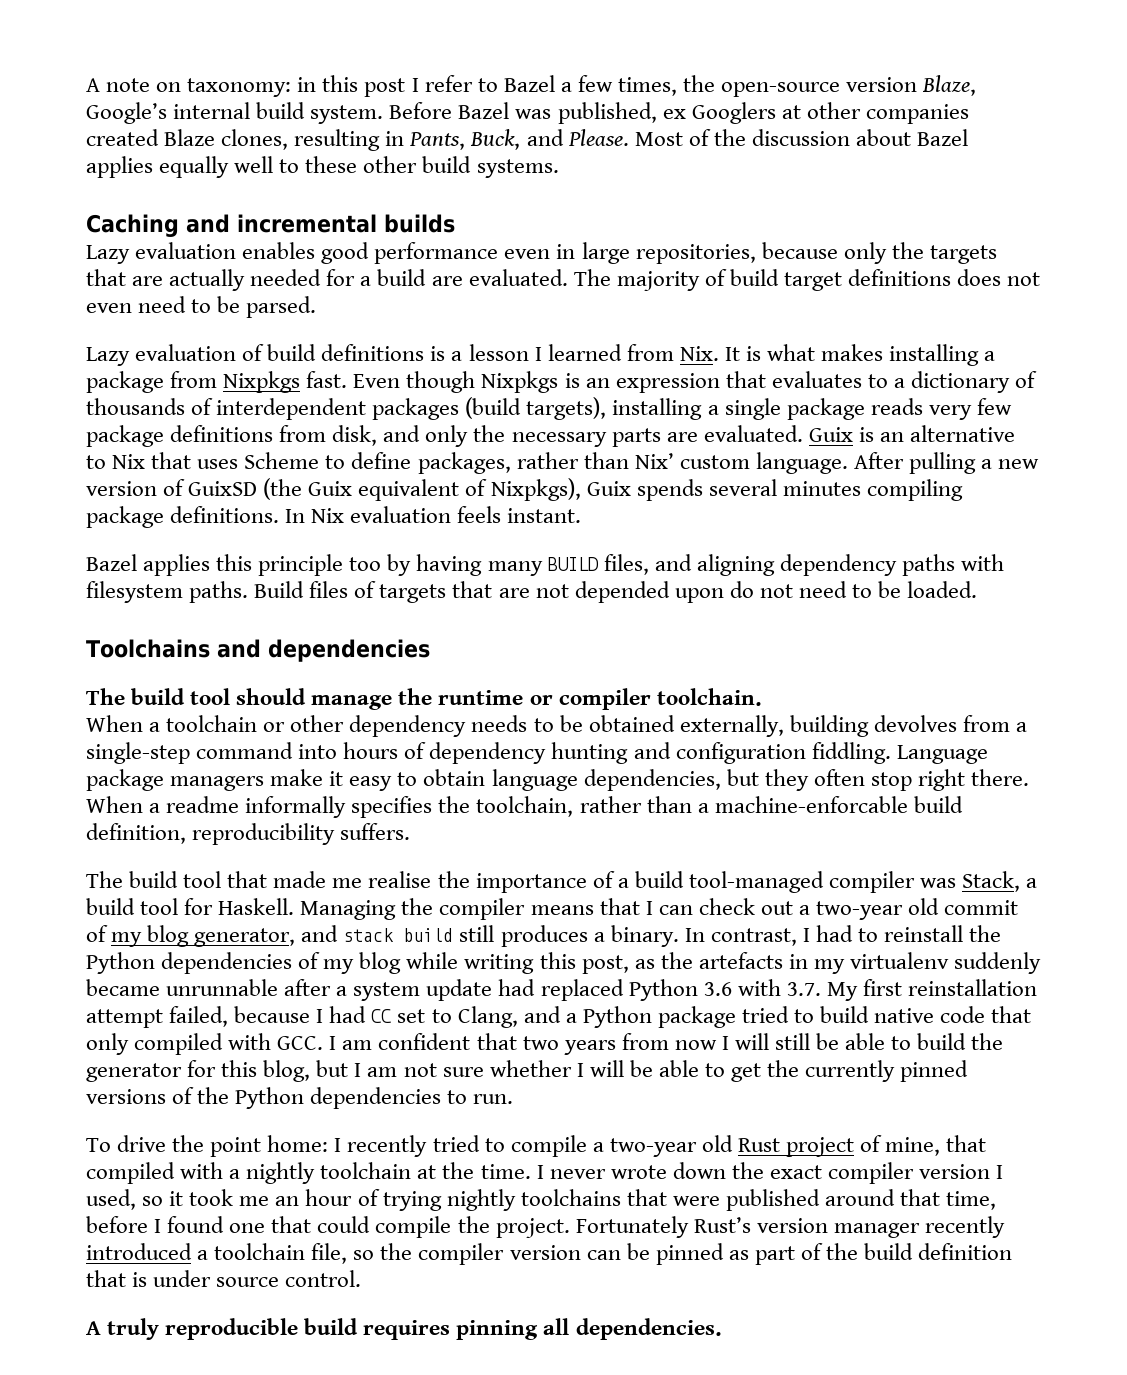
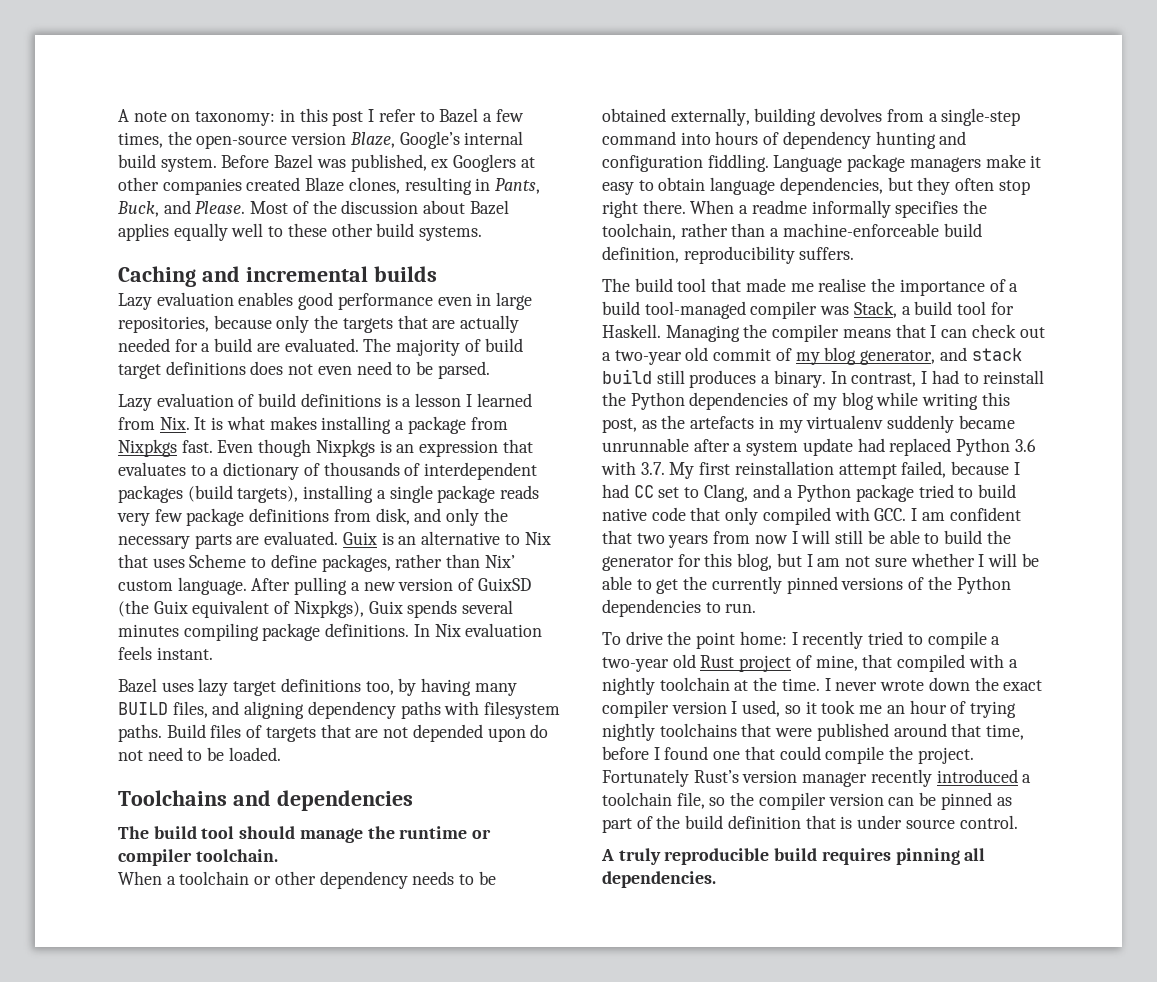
- Bazel applies this principle too by having many BUILD files, and aligning dependency paths with filesystem paths.
+ Bazel uses lazy target definitions too, by having many BUILD files, and aligning dependency paths with filesystem paths.
- When a readme informally specifies the toolchain, rather than a machine-enforcable build definition, reproducibility suffers.
+ When a readme informally specifies the toolchain, rather than a machine-enforceable build definition, reproducibility suffers.

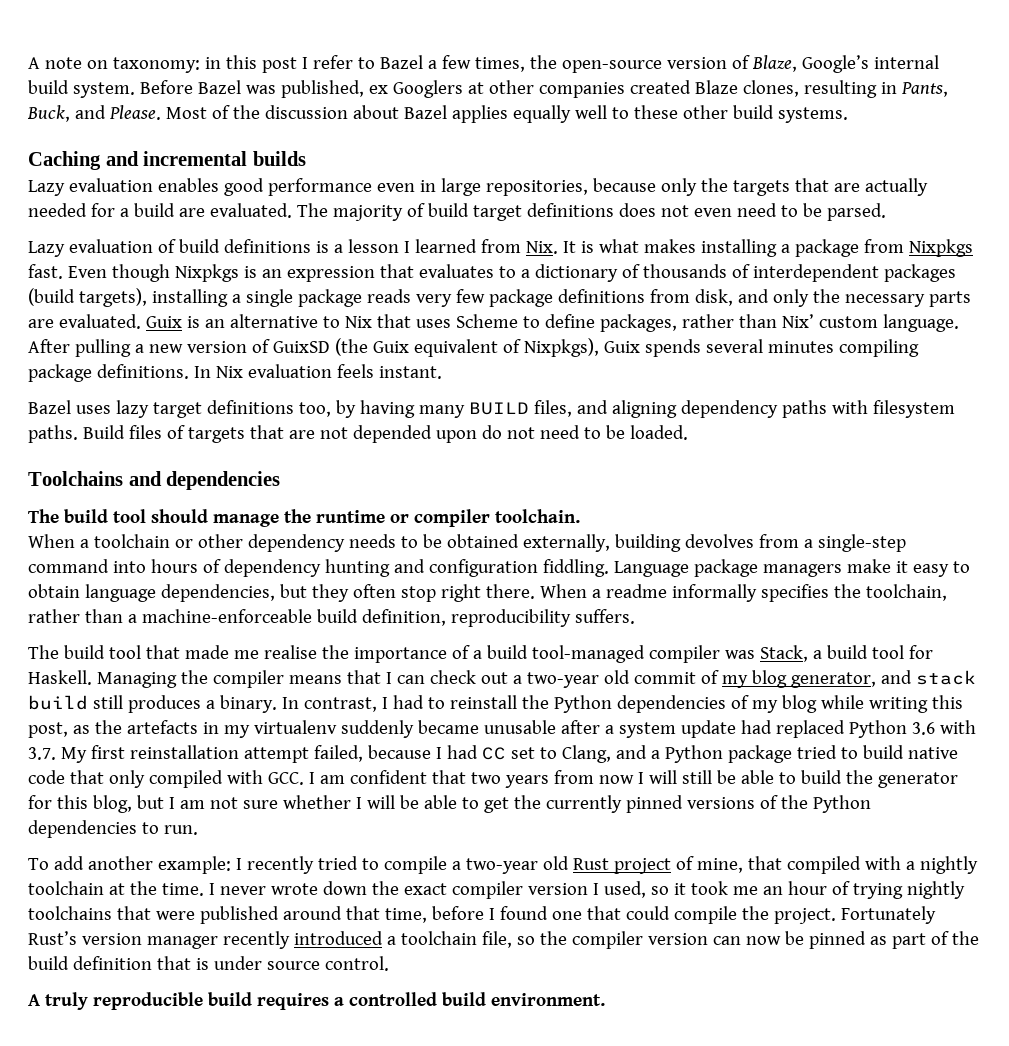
- A note on taxonomy: in this post I refer to Bazel a few times, the open-source version Blaze, Google’s internal build system.
+ A note on taxonomy: in this post I refer to Bazel a few times, the open-source version of Blaze, Google’s internal build system.
- In contrast, I had to reinstall the Python dependencies of my blog while writing this post, as the artefacts in my virtualenv suddenly became unrunnable after a system update had replaced Python 3.6 with 3.7. My first reinstallation attempt failed, because I had CC set to Clang, and a Python package tried to build native code that only compiled with GCC. I am confident that two years from now I will still be able to build the generator for this blog, but I am not sure whether I will be able to get the currently pinned versions of the Python dependencies to run.
+ In contrast, I had to reinstall the Python dependencies of my blog while writing this post, as the artefacts in my virtualenv suddenly became unusable after a system update had replaced Python 3.6 with 3.7. My first reinstallation attempt failed, because I had CC set to Clang, and a Python package tried to build native code that only compiled with GCC. I am confident that two years from now I will still be able to build the generator for this blog, but I am not sure whether I will be able to get the currently pinned versions of the Python dependencies to run.
- To drive the point home: I recently tried to compile a two-year old Rust project of mine, that compiled with a nightly toolchain at the time.
+ To add another example: I recently tried to compile a two-year old Rust project of mine, that compiled with a nightly toolchain at the time.
- Fortunately Rust’s version manager recently introduced a toolchain file, so the compiler version can be pinned as part of the build definition that is under source control.
+ Fortunately Rust’s version manager recently introduced a toolchain file, so the compiler version can now be pinned as part of the build definition that is under source control.
- A truly reproducible build requires pinning all dependencies.
+ A truly reproducible build requires a controlled build environment.

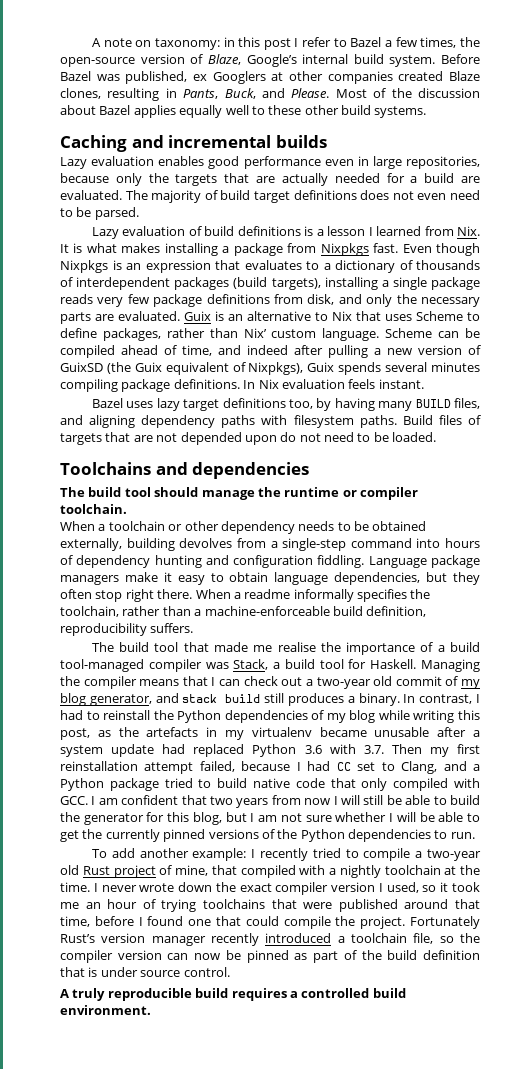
- After pulling a new version of GuixSD (the Guix equivalent of Nixpkgs), Guix spends several minutes compiling package definitions.
+ Scheme can be compiled ahead of time, and indeed after pulling a new version of GuixSD (the Guix equivalent of Nixpkgs), Guix spends several minutes compiling package definitions.
- In contrast, I had to reinstall the Python dependencies of my blog while writing this post, as the artefacts in my virtualenv suddenly became unusable after a system update had replaced Python 3.6 with 3.7. My first reinstallation attempt failed, because I had CC set to Clang, and a Python package tried to build native code that only compiled with GCC. I am confident that two years from now I will still be able to build the generator for this blog, but I am not sure whether I will be able to get the currently pinned versions of the Python dependencies to run.
+ In contrast, I had to reinstall the Python dependencies of my blog while writing this post, as the artefacts in my virtualenv became unusable after a system update had replaced Python 3.6 with 3.7. Then my first reinstallation attempt failed, because I had CC set to Clang, and a Python package tried to build native code that only compiled with GCC. I am confident that two years from now I will still be able to build the generator for this blog, but I am not sure whether I will be able to get the currently pinned versions of the Python dependencies to run.
- I never wrote down the exact compiler version I used, so it took me an hour of trying nightly toolchains that were published around that time, before I found one that could compile the project.
+ I never wrote down the exact compiler version I used, so it took me an hour of trying toolchains that were published around that time, before I found one that could compile the project.

